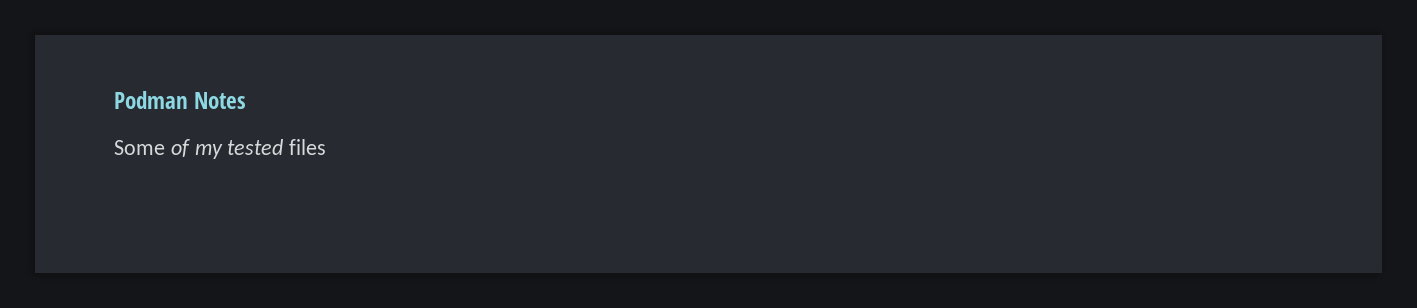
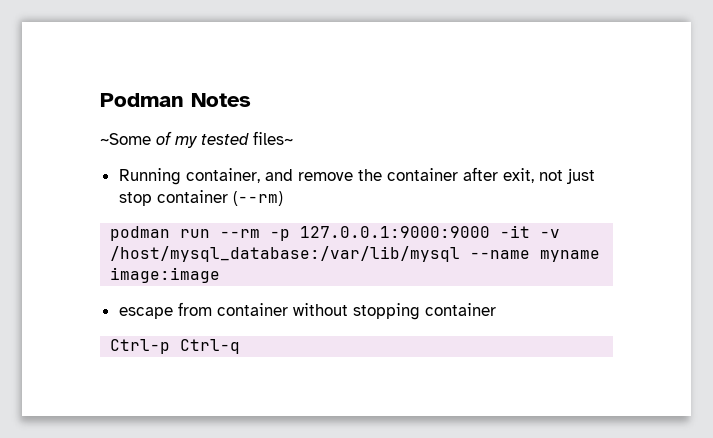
- Some of my tested files
+ ~Some of my tested files~
+ Running container, and remove the container after exit, not just stop container (--rm)
+ podman run --rm -p 127.0.0.1:9000:9000 -it -v /host/mysql_database:/var/lib/mysql --name myname image:image
+ escape from container without stopping container
+ Ctrl-p Ctrl-q

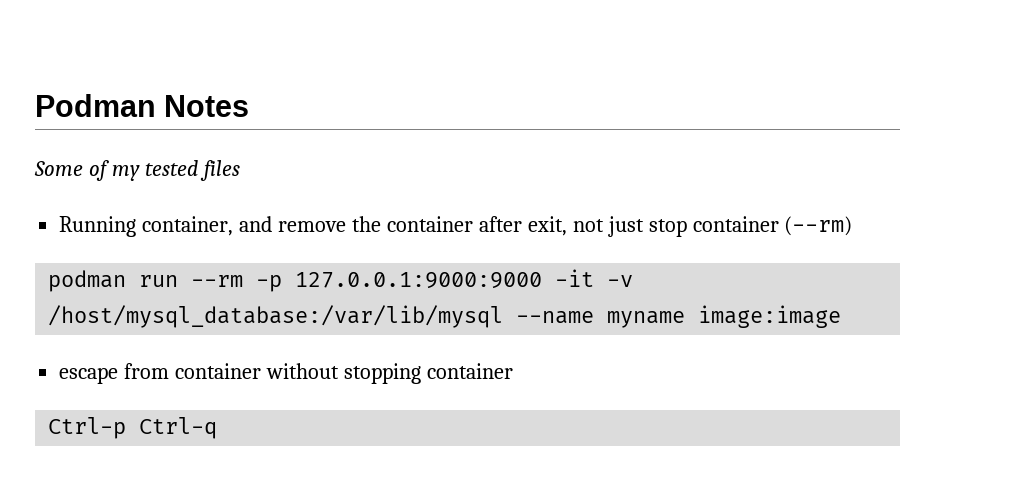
- ~Some of my tested files~
+ Some of my tested files

